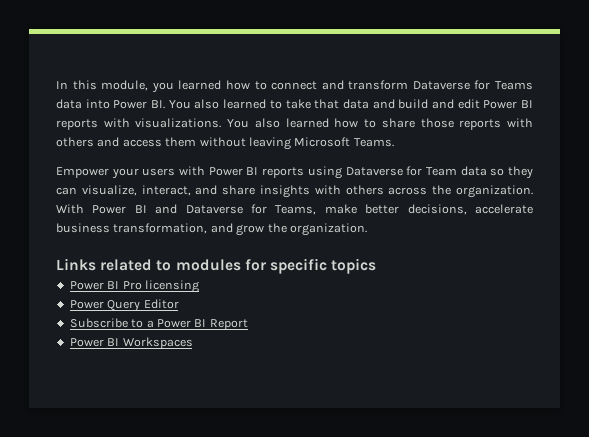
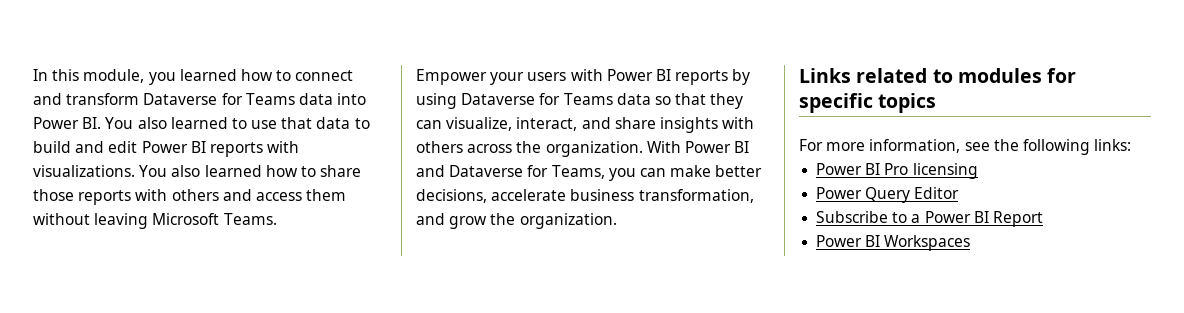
- In this module, you learned how to connect and transform Dataverse for Teams data into Power BI. You also learned to take that data and build and edit Power BI reports with visualizations.
+ In this module, you learned how to connect and transform Dataverse for Teams data into Power BI. You also learned to use that data to build and edit Power BI reports with visualizations.
- Empower your users with Power BI reports using Dataverse for Team data so they can visualize, interact, and share insights with others across the organization.
+ Empower your users with Power BI reports by using Dataverse for Teams data so that they can visualize, interact, and share insights with others across the organization.
- With Power BI and Dataverse for Teams, make better decisions, accelerate business transformation, and grow the organization.
+ With Power BI and Dataverse for Teams, you can make better decisions, accelerate business transformation, and grow the organization.
+ For more information, see the following links:

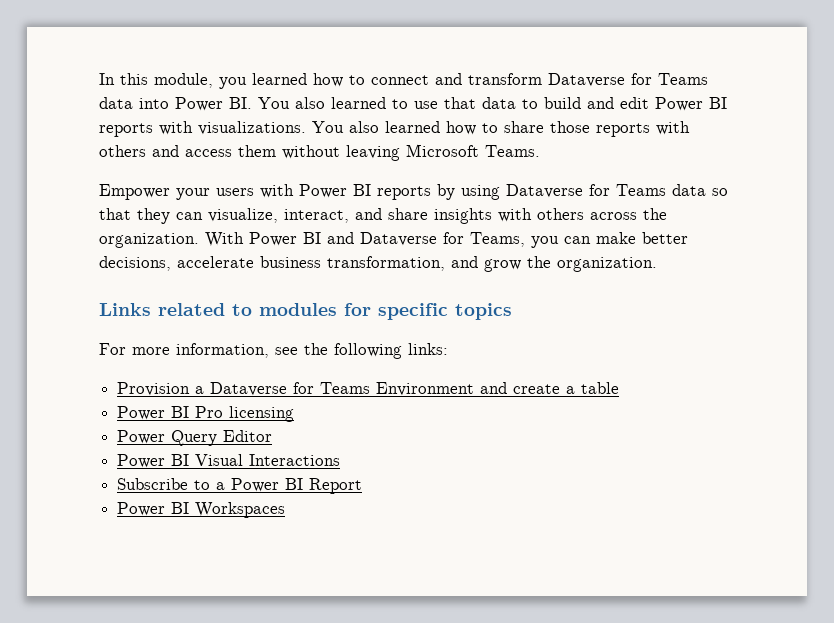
+ Provision a Dataverse for Teams Environment and create a table
+ Power BI Visual Interactions

